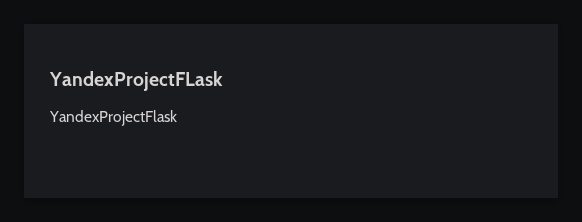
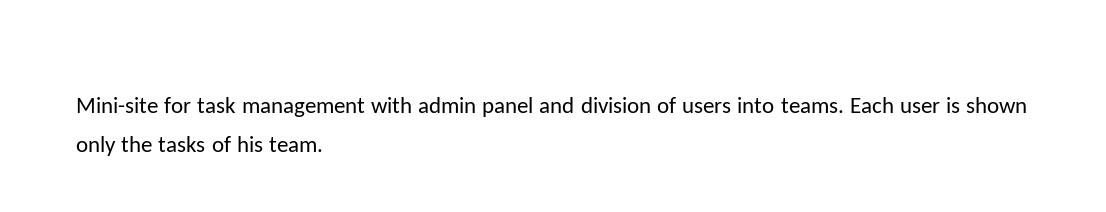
- YandexProjectFLask
- YandexProjectFlask
+ Mini-site for task management with admin panel and division of users into teams. Each user is shown only the tasks of his team.

